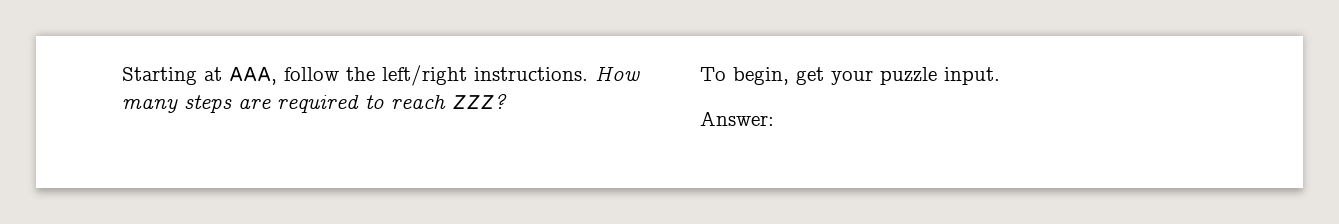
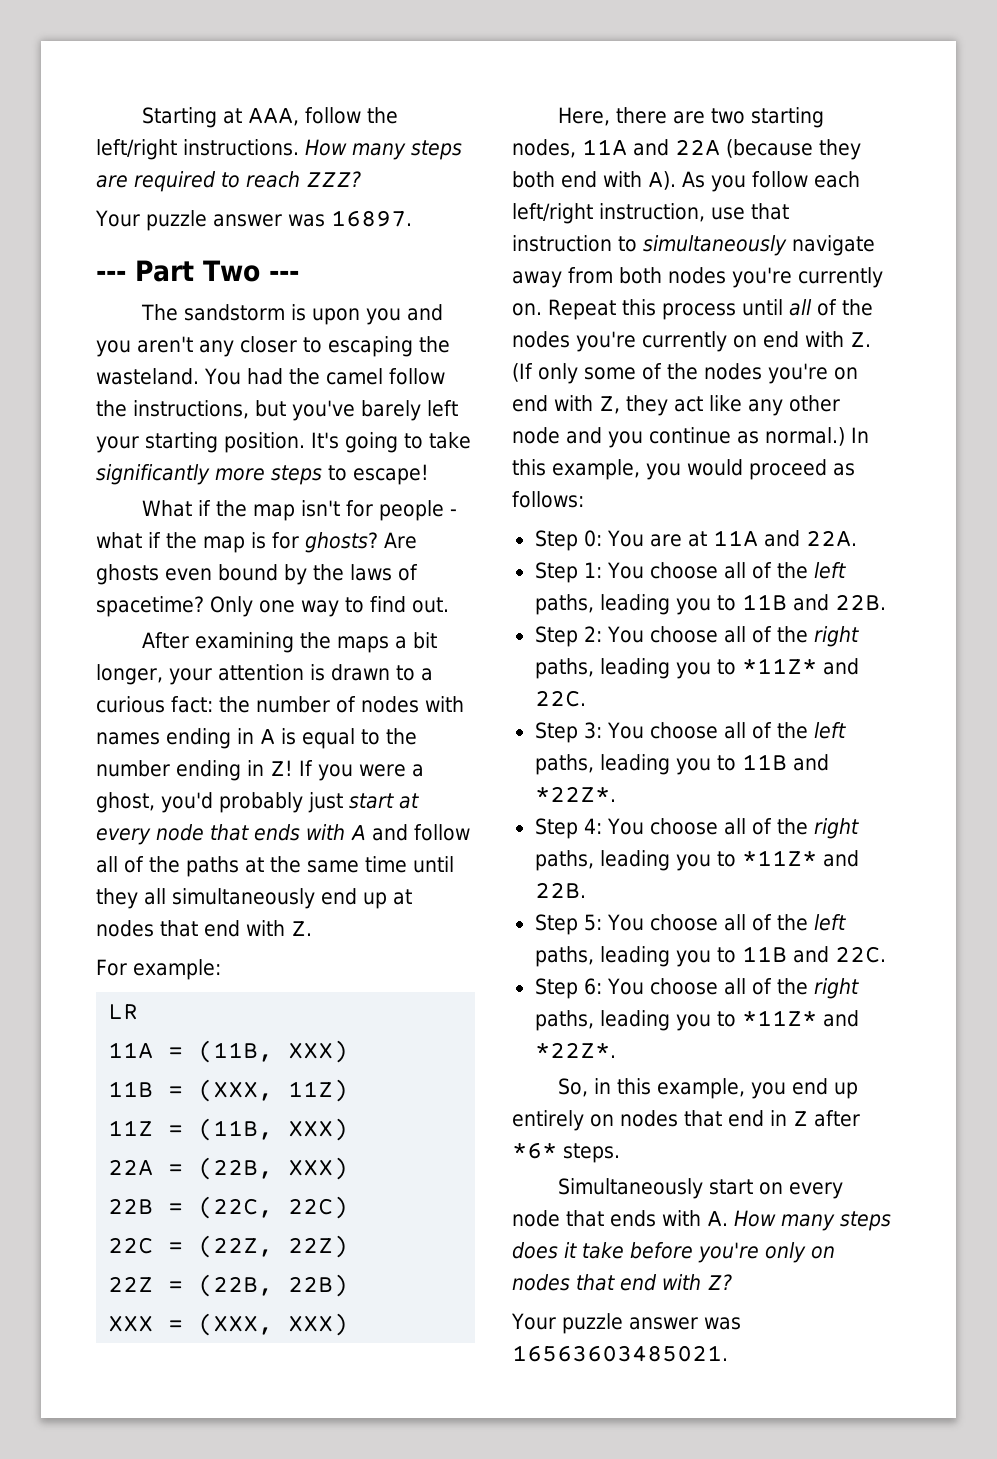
- To begin, get your puzzle input.
- Answer:
+ Your puzzle answer was 16897.
+ --- Part Two ---
+ The sandstorm is upon you and you aren't any closer to escaping the wasteland. You had the camel follow the instructions, but you've barely left your starting position. It's going to take significantly more steps to escape!
+ What if the map isn't for people - what if the map is for ghosts? Are ghosts even bound by the laws of spacetime? Only one way to find out.
+ After examining the maps a bit longer, your attention is drawn to a curious fact: the number of nodes with names ending in A is equal to the number ending in Z! If you were a ghost, you'd probably just start at every node that ends with A and follow all of the paths at the same time until they all simultaneously end up at nodes that end with Z.
+ For example:
+ LR
+ 11A = (11B, XXX)
+ 11B = (XXX, 11Z)
+ 11Z = (11B, XXX)
+ 22A = (22B, XXX)
+ 22B = (22C, 22C)
+ 22C = (22Z, 22Z)
+ 22Z = (22B, 22B)
+ XXX = (XXX, XXX)
+ Here, there are two starting nodes, 11A and 22A (because they both end with A). As you follow each left/right instruction, use that instruction to simultaneously navigate away from both nodes you're currently on. Repeat this process until all of the nodes you're currently on end with Z. (If only some of the nodes you're on end with Z, they act like any other node and you continue as normal.) In this example, you would proceed as follows:
+ Step 0: You are at 11A and 22A.
+ Step 1: You choose all of the left paths, leading you to 11B and 22B.
+ Step 2: You choose all of the right paths, leading you to *11Z* and 22C.
+ Step 3: You choose all of the left paths, leading you to 11B and *22Z*.
+ Step 4: You choose all of the right paths, leading you to *11Z* and 22B.
+ Step 5: You choose all of the left paths, leading you to 11B and 22C.
+ Step 6: You choose all of the right paths, leading you to *11Z* and *22Z*.
+ So, in this example, you end up entirely on nodes that end in Z after *6* steps.
+ Simultaneously start on every node that ends with A. How many steps does it take before you're only on nodes that end with Z?
+ Your puzzle answer was 16563603485021.

